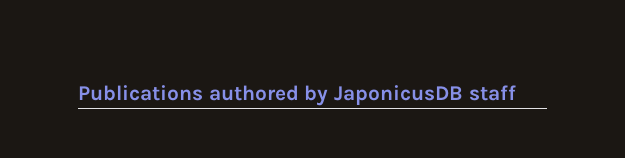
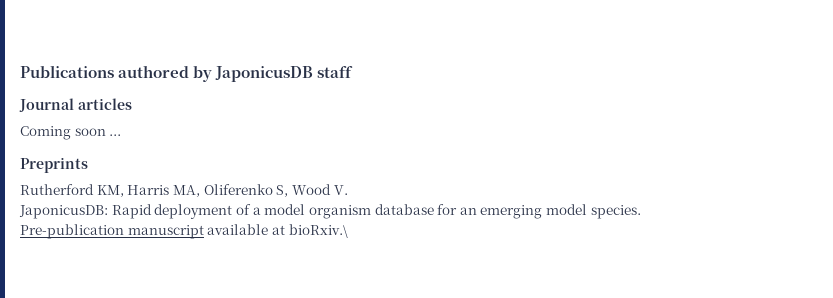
+ Journal articles
+ Coming soon ...
+ Preprints
+ Rutherford KM, Harris MA, Oliferenko S, Wood V.
+ JaponicusDB: Rapid deployment of a model organism database for an emerging model species.
+ Pre-publication manuscript available at bioRxiv.\

